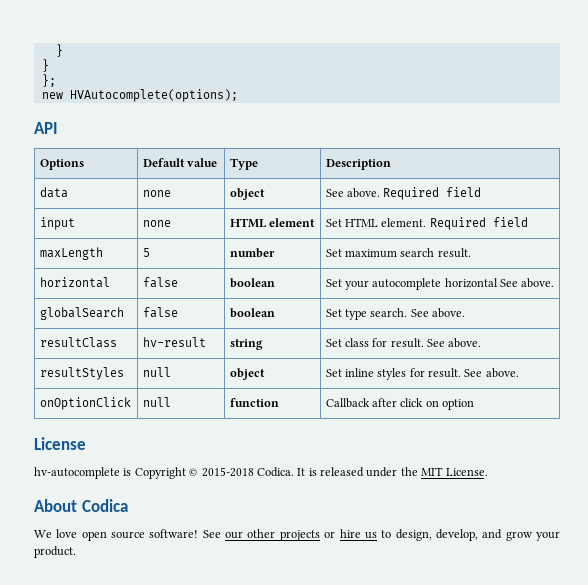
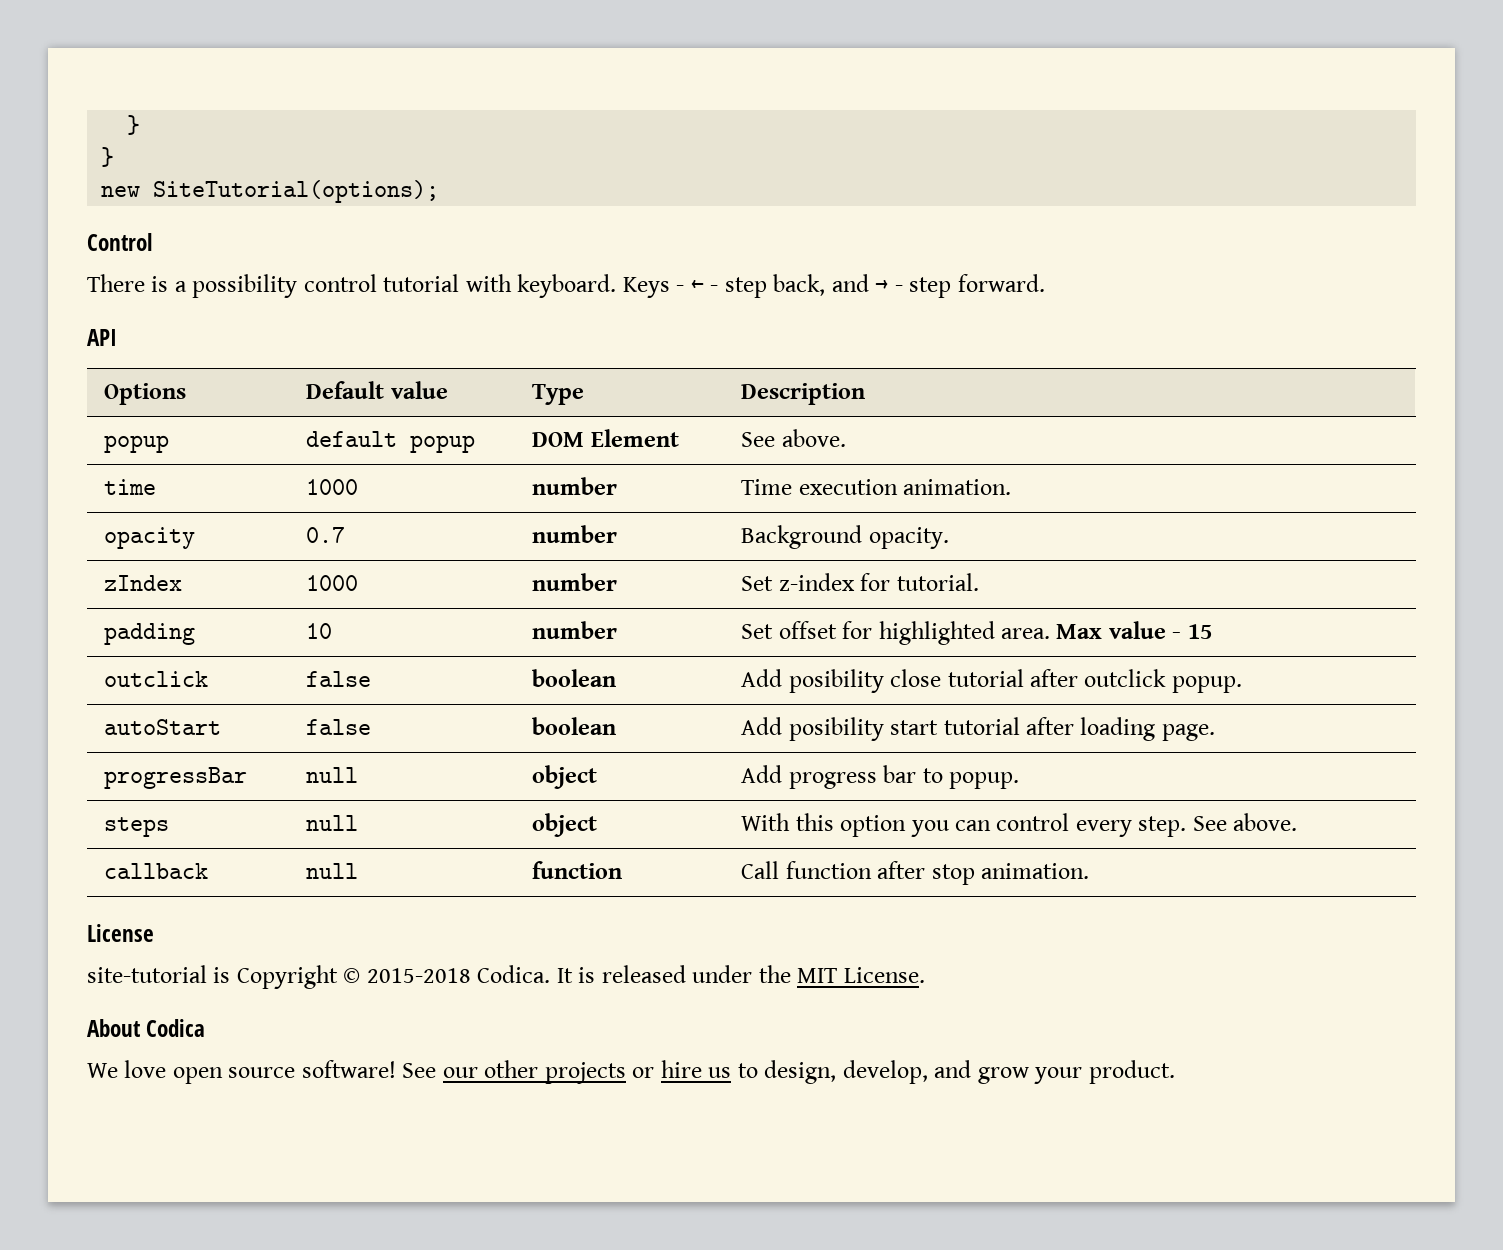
- };
- new HVAutocomplete(options);
+ new SiteTutorial(options);
+ Control
+ There is a possibility control tutorial with keyboard. Keys - ← - step back, and → - step forward.
- data | none | object | See above. Required field
- input | none | HTML element | Set HTML element. Required field
- maxLength | 5 | number | Set maximum search result.
- horizontal | false | boolean | Set your autocomplete horizontal See above.
- globalSearch | false | boolean | Set type search. See above.
- resultClass | hv-result | string | Set class for result. See above.
- resultStyles | null | object | Set inline styles for result. See above.
- onOptionClick | null | function | Callback after click on option
+ popup | default popup | DOM Element | See above.
+ time | 1000 | number | Time execution animation.
+ opacity | 0.7 | number | Background opacity.
+ zIndex | 1000 | number | Set z-index for tutorial.
+ padding | 10 | number | Set offset for highlighted area. Max value - 15
+ outclick | false | boolean | Add posibility close tutorial after outclick popup.
+ autoStart | false | boolean | Add posibility start tutorial after loading page.
+ progressBar | null | object | Add progress bar to popup.
+ steps | null | object | With this option you can control every step. See above.
+ callback | null | function | Call function after stop animation.
- hv-autocomplete is Copyright © 2015-2018 Codica.
+ site-tutorial is Copyright © 2015-2018 Codica.

